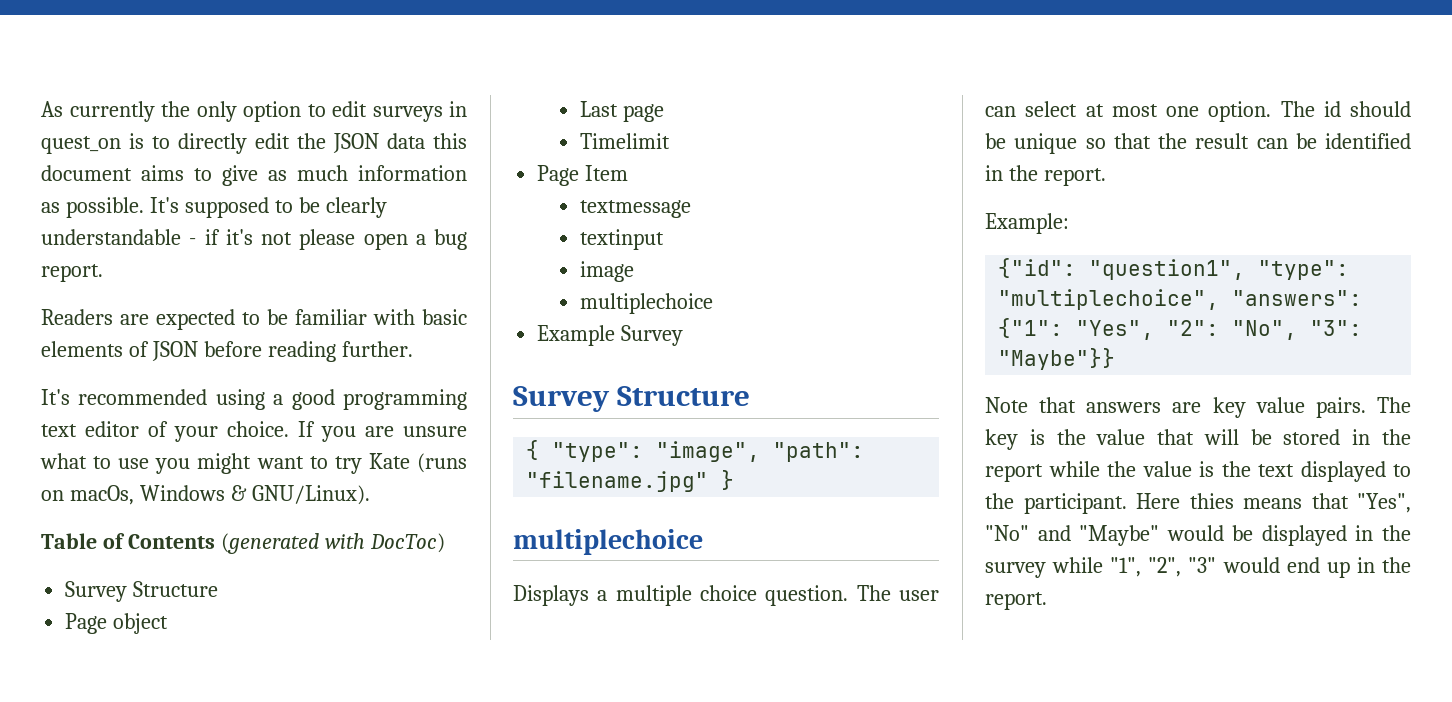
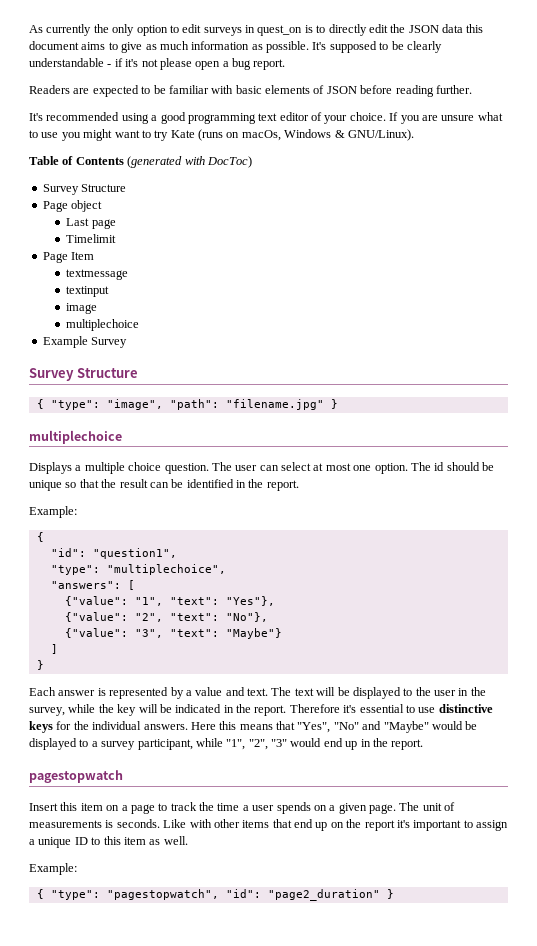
  The id should be unique so that the result can be identified in the report.
  Example:
- {"id": "question1", "type": "multiplechoice", "answers": {"1": "Yes", "2": "No", "3": "Maybe"}}
- Note that answers are key value pairs. The key is the value that will be stored in the report while the value is the text displayed to the participant. Here thies means that "Yes", "No" and "Maybe" would be displayed in the survey while "1", "2", "3" would end up in the report.
+ {
+ "id": "question1",
+ "type": "multiplechoice",
+ "answers": [
+ {"value": "1", "text": "Yes"},
+ {"value": "2", "text": "No"},
+ {"value": "3", "text": "Maybe"}
+ ]
+ }
+ Each answer is represented by a value and text. The text will be displayed to the user in the survey, while the key will be indicated in the report. Therefore it's essential to use distinctive keys for the individual answers. Here this means that "Yes", "No" and "Maybe" would be displayed to a survey participant, while "1", "2", "3" would end up in the report.
+ pagestopwatch
+ Insert this item on a page to track the time a user spends on a given page. The unit of measurements is seconds. Like with other items that end up on the report it's important to assign a unique ID to this item as well.
+ Example:
+ { "type": "pagestopwatch", "id": "page2_duration" }

